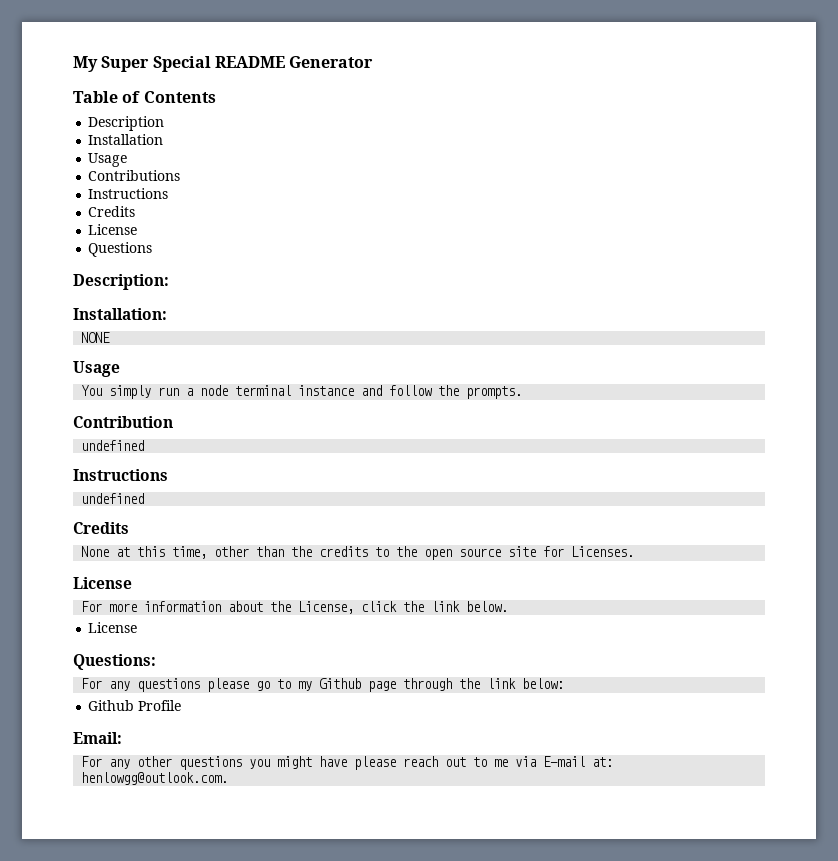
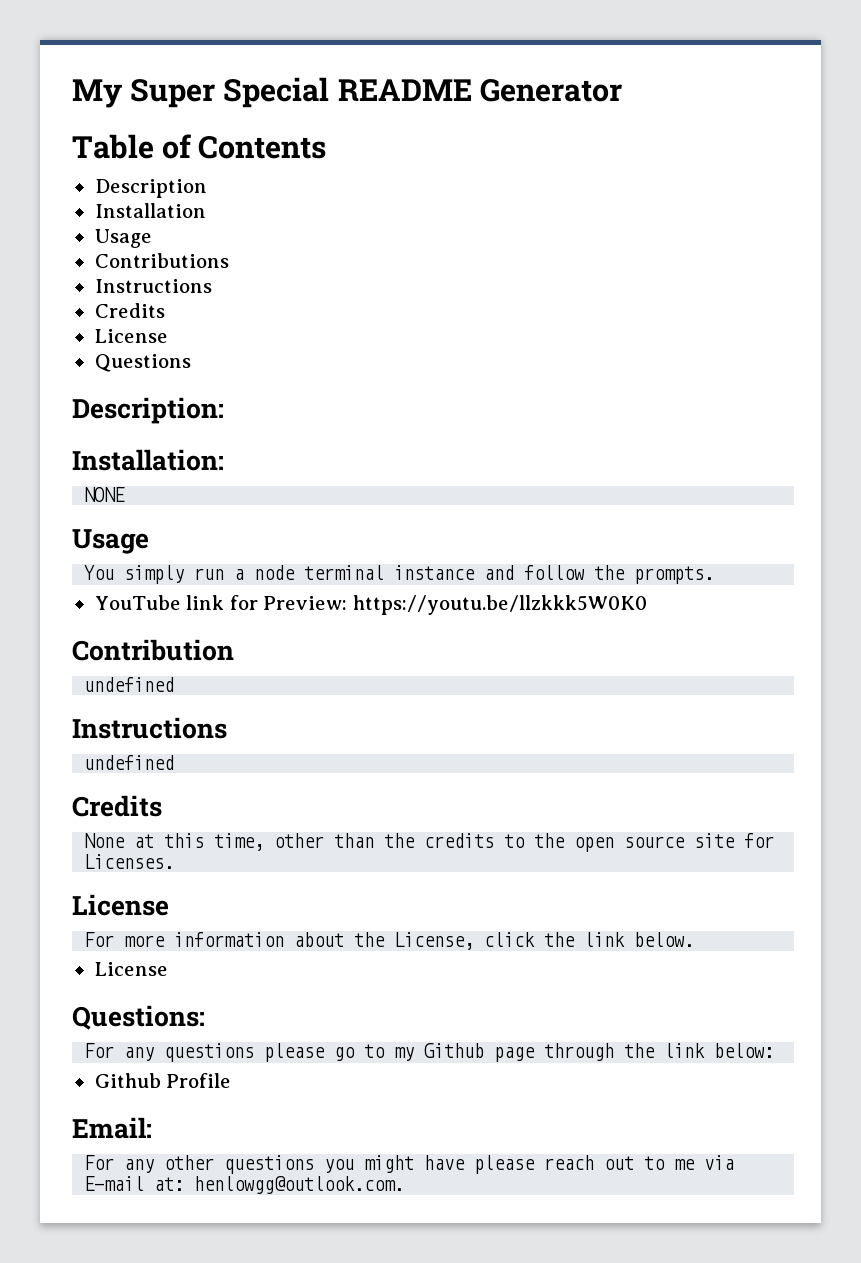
+ YouTube link for Preview: https://youtu.be/llzkkk5W0K0

